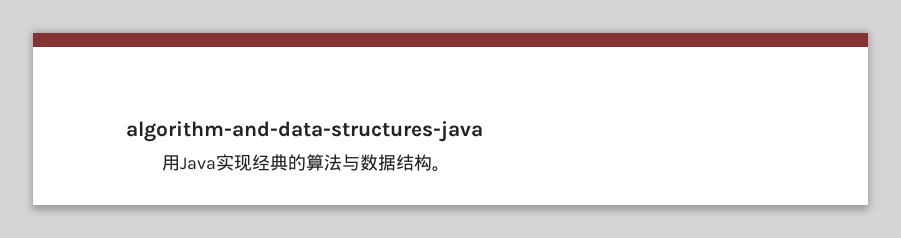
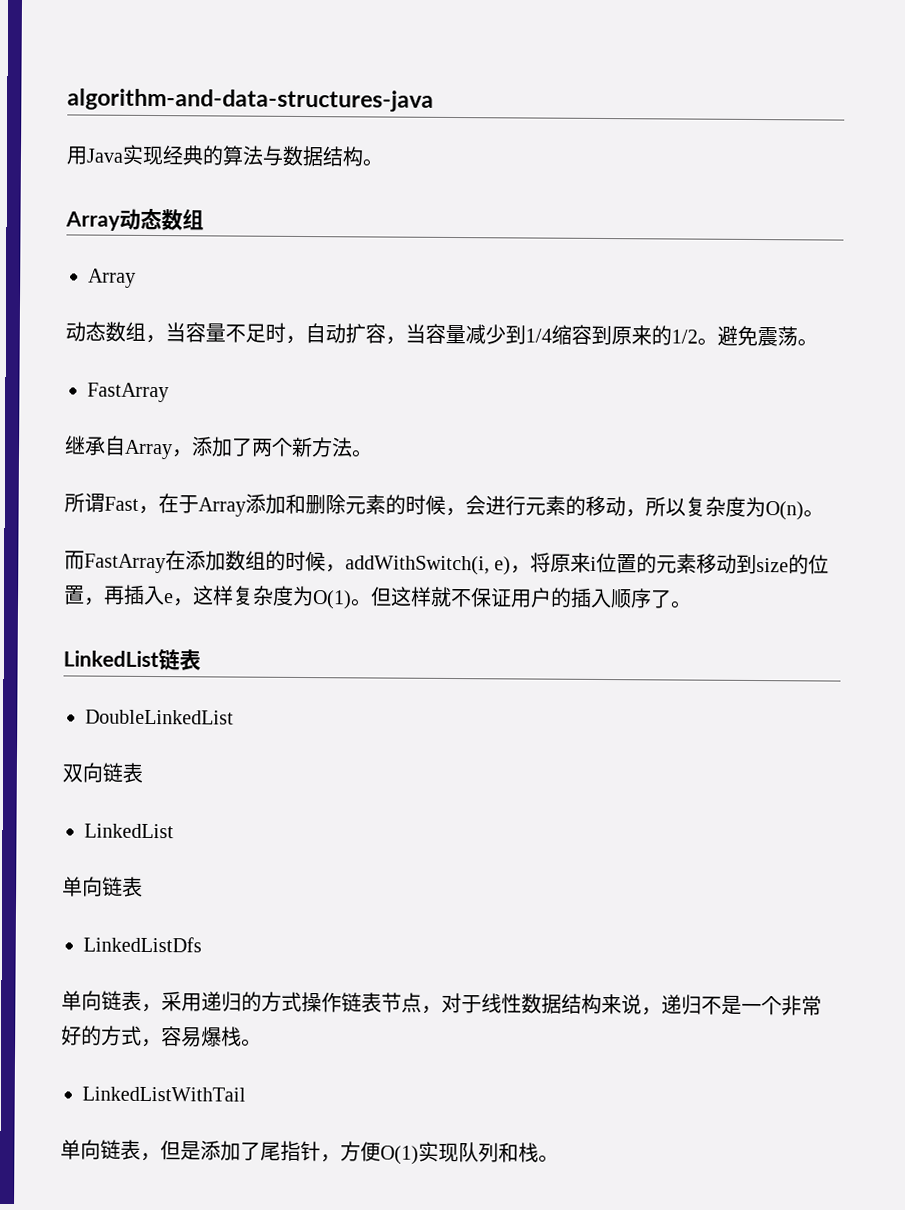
+ Array动态数组
+ Array
+ 动态数组，当容量不足时，自动扩容，当容量减少到1/4缩容到原来的1/2。避免震荡。
+ FastArray
+ 继承自Array，添加了两个新方法。
+ 所谓Fast，在于Array添加和删除元素的时候，会进行元素的移动，所以复杂度为O(n)。
+ 而FastArray在添加数组的时候，addWithSwitch(i, e)，将原来i位置的元素移动到size的位置，再插入e，这样复杂度为O(1)。但这样就不保证用户的插入顺序了。
+ LinkedList链表
+ DoubleLinkedList
+ 双向链表
+ LinkedList
+ 单向链表
+ LinkedListDfs
+ 单向链表，采用递归的方式操作链表节点，对于线性数据结构来说，递归不是一个非常好的方式，容易爆栈。
+ LinkedListWithTail
+ 单向链表，但是添加了尾指针，方便O(1)实现队列和栈。

